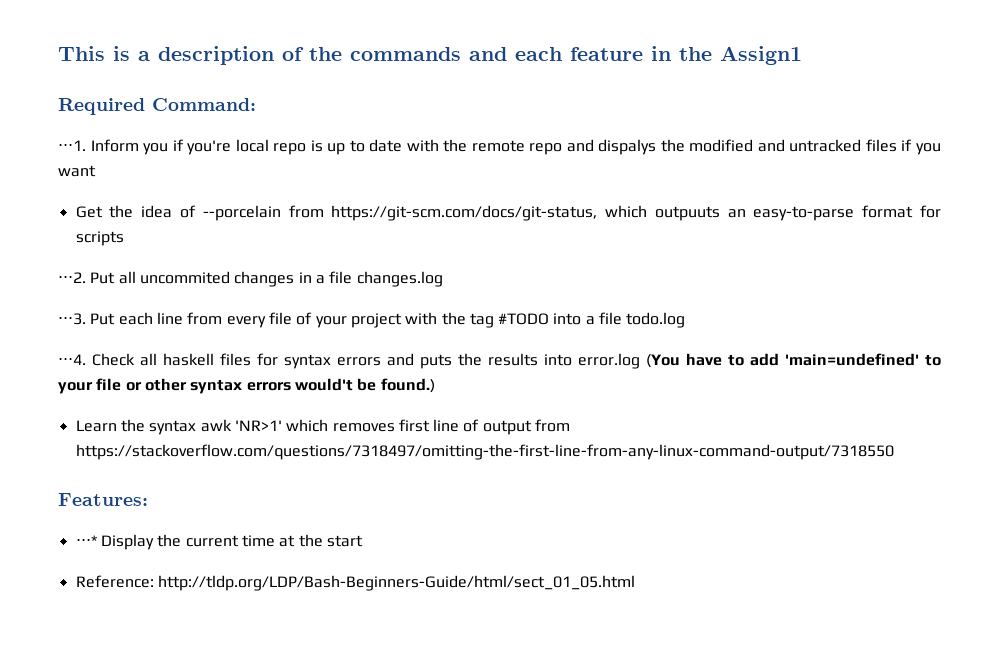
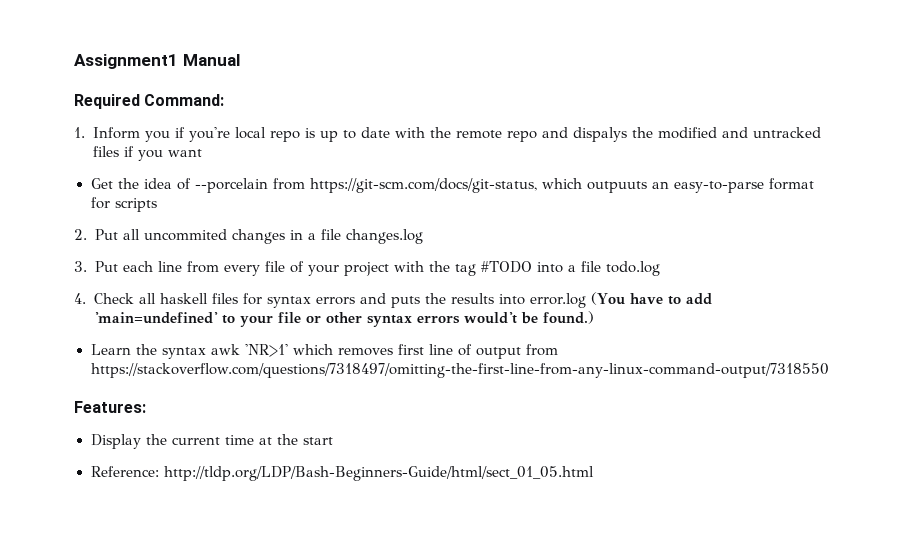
- This is a description of the commands and each feature in the Assign1
+ Assignment1 Manual
- ⋅⋅⋅1. Inform you if you're local repo is up to date with the remote repo and dispalys the modified and untracked files if you want
+ 1. Inform you if you're local repo is up to date with the remote repo and dispalys the modified and untracked files if you want
- ⋅⋅⋅2. Put all uncommited changes in a file changes.log
+ 2. Put all uncommited changes in a file changes.log
- ⋅⋅⋅3. Put each line from every file of your project with the tag #TODO into a file todo.log
+ 3. Put each line from every file of your project with the tag #TODO into a file todo.log
- ⋅⋅⋅4. Check all haskell files for syntax errors and puts the results into error.log (You have to add 'main=undefined' to your file or other syntax errors would't be found.)
+ 4. Check all haskell files for syntax errors and puts the results into error.log (You have to add 'main=undefined' to your file or other syntax errors would't be found.)
- ⋅⋅⋅* Display the current time at the start
+ Display the current time at the start

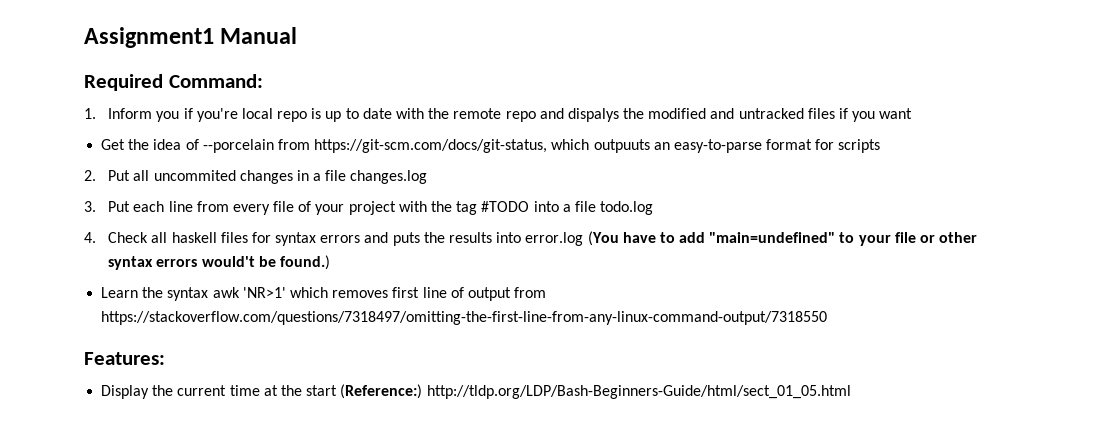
- 4. Check all haskell files for syntax errors and puts the results into error.log (You have to add 'main=undefined' to your file or other syntax errors would't be found.)
+ 4. Check all haskell files for syntax errors and puts the results into error.log (You have to add "main=undefined" to your file or other syntax errors would't be found.)
- Display the current time at the start
- Reference: http://tldp.org/LDP/Bash-Beginners-Guide/html/sect_01_05.html
+ Display the current time at the start (Reference:) http://tldp.org/LDP/Bash-Beginners-Guide/html/sect_01_05.html

